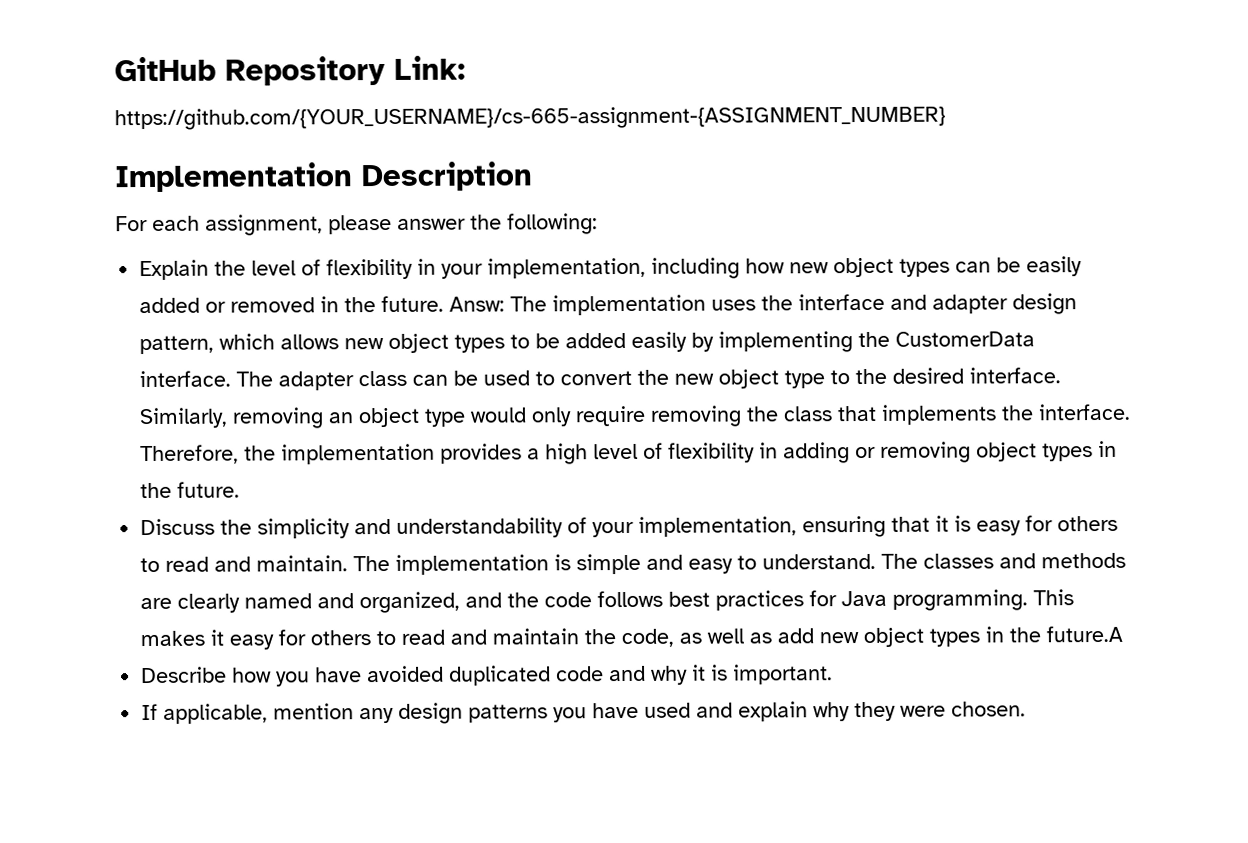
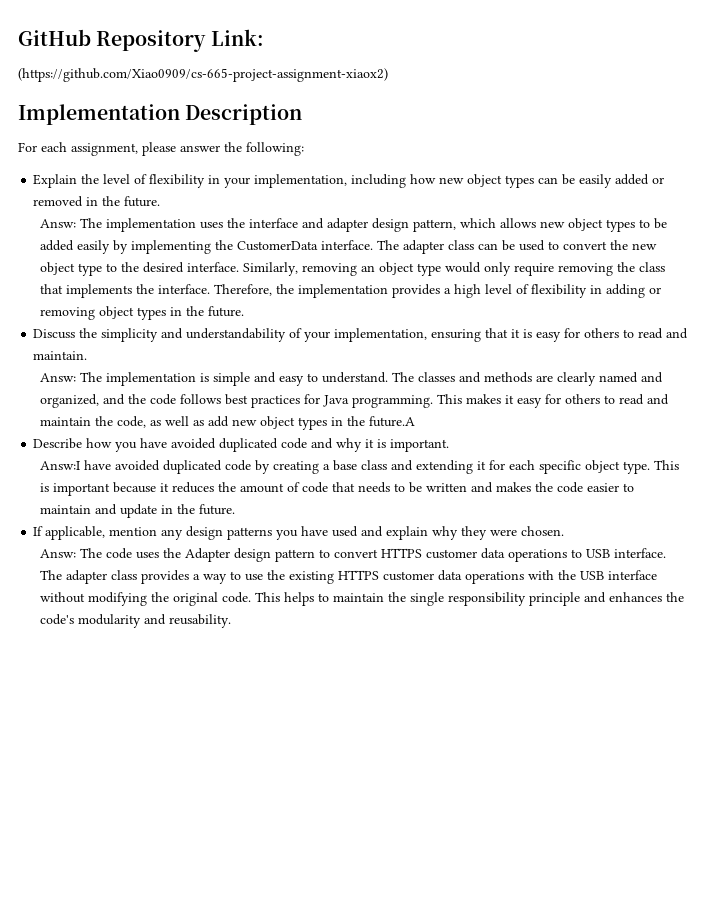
- https://github.com/{YOUR_USERNAME}/cs-665-assignment-{ASSIGNMENT_NUMBER}
+ (https://github.com/Xiao0909/cs-665-project-assignment-xiaox2)
- Explain the level of flexibility in your implementation, including how new object types can be easily added or removed in the future. Answ: The implementation uses the interface and adapter design pattern, which allows new object types to be added easily by implementing the CustomerData interface.
+ Explain the level of flexibility in your implementation, including how new object types can be easily added or removed in the future.
+ Answ: The implementation uses the interface and adapter design pattern, which allows new object types to be added easily by implementing the CustomerData interface.
- Discuss the simplicity and understandability of your implementation, ensuring that it is easy for others to read and maintain. The implementation is simple and easy to understand.
+ Discuss the simplicity and understandability of your implementation, ensuring that it is easy for others to read and maintain.
+ Answ: The implementation is simple and easy to understand.
+ Answ:I have avoided duplicated code by creating a base class and extending it for each specific object type. This is important because it reduces the amount of code that needs to be written and makes the code easier to maintain and update in the future.
+ Answ: The code uses the Adapter design pattern to convert HTTPS customer data operations to USB interface. The adapter class provides a way to use the existing HTTPS customer data operations with the USB interface without modifying the original code. This helps to maintain the single responsibility principle and enhances the code's modularity and reusability.

